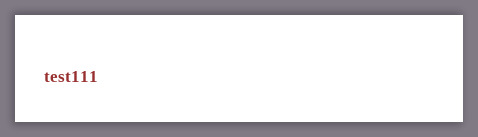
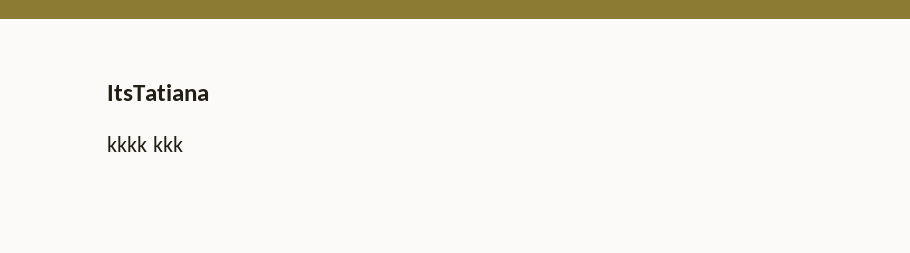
- test111
+ ItsTatiana
+ kkkk kkk

